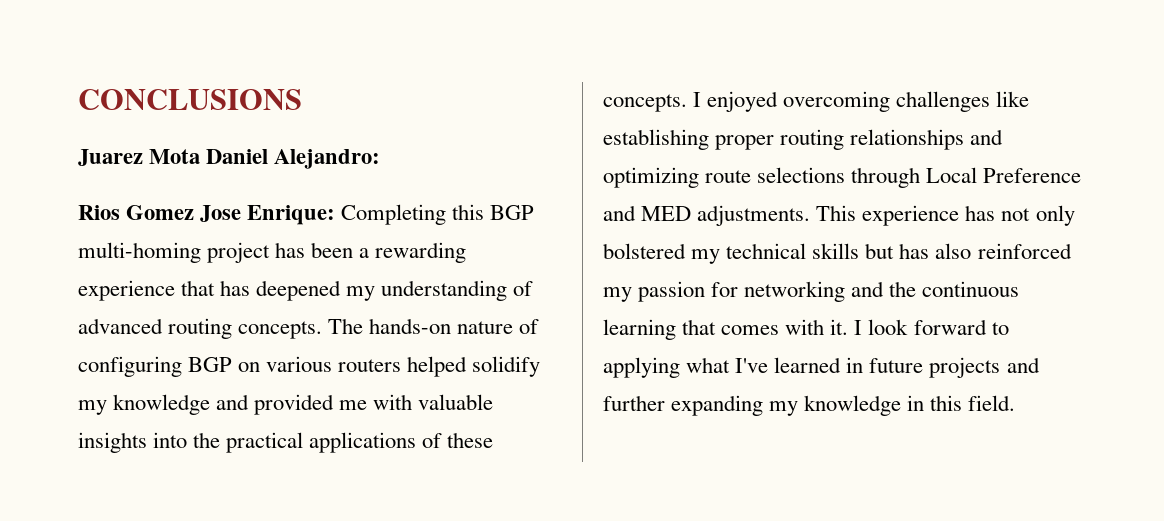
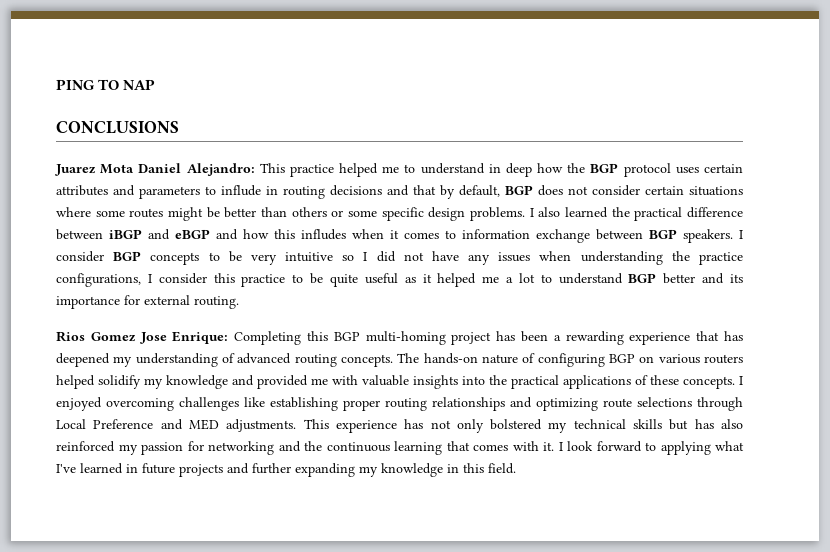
+ PING TO NAP
- Juarez Mota Daniel Alejandro:
+ Juarez Mota Daniel Alejandro: This practice helped me to understand in deep how the BGP protocol uses certain attributes and parameters to influde in routing decisions and that by default, BGP does not consider certain situations where some routes might be better than others or some specific design problems. I also learned the practical difference between iBGP and eBGP and how this infludes when it comes to information exchange between BGP speakers. I consider BGP concepts to be very intuitive so I did not have any issues when understanding the practice configurations, I consider this practice to be quite useful as it helped me a lot to understand BGP better and its importance for external routing.

